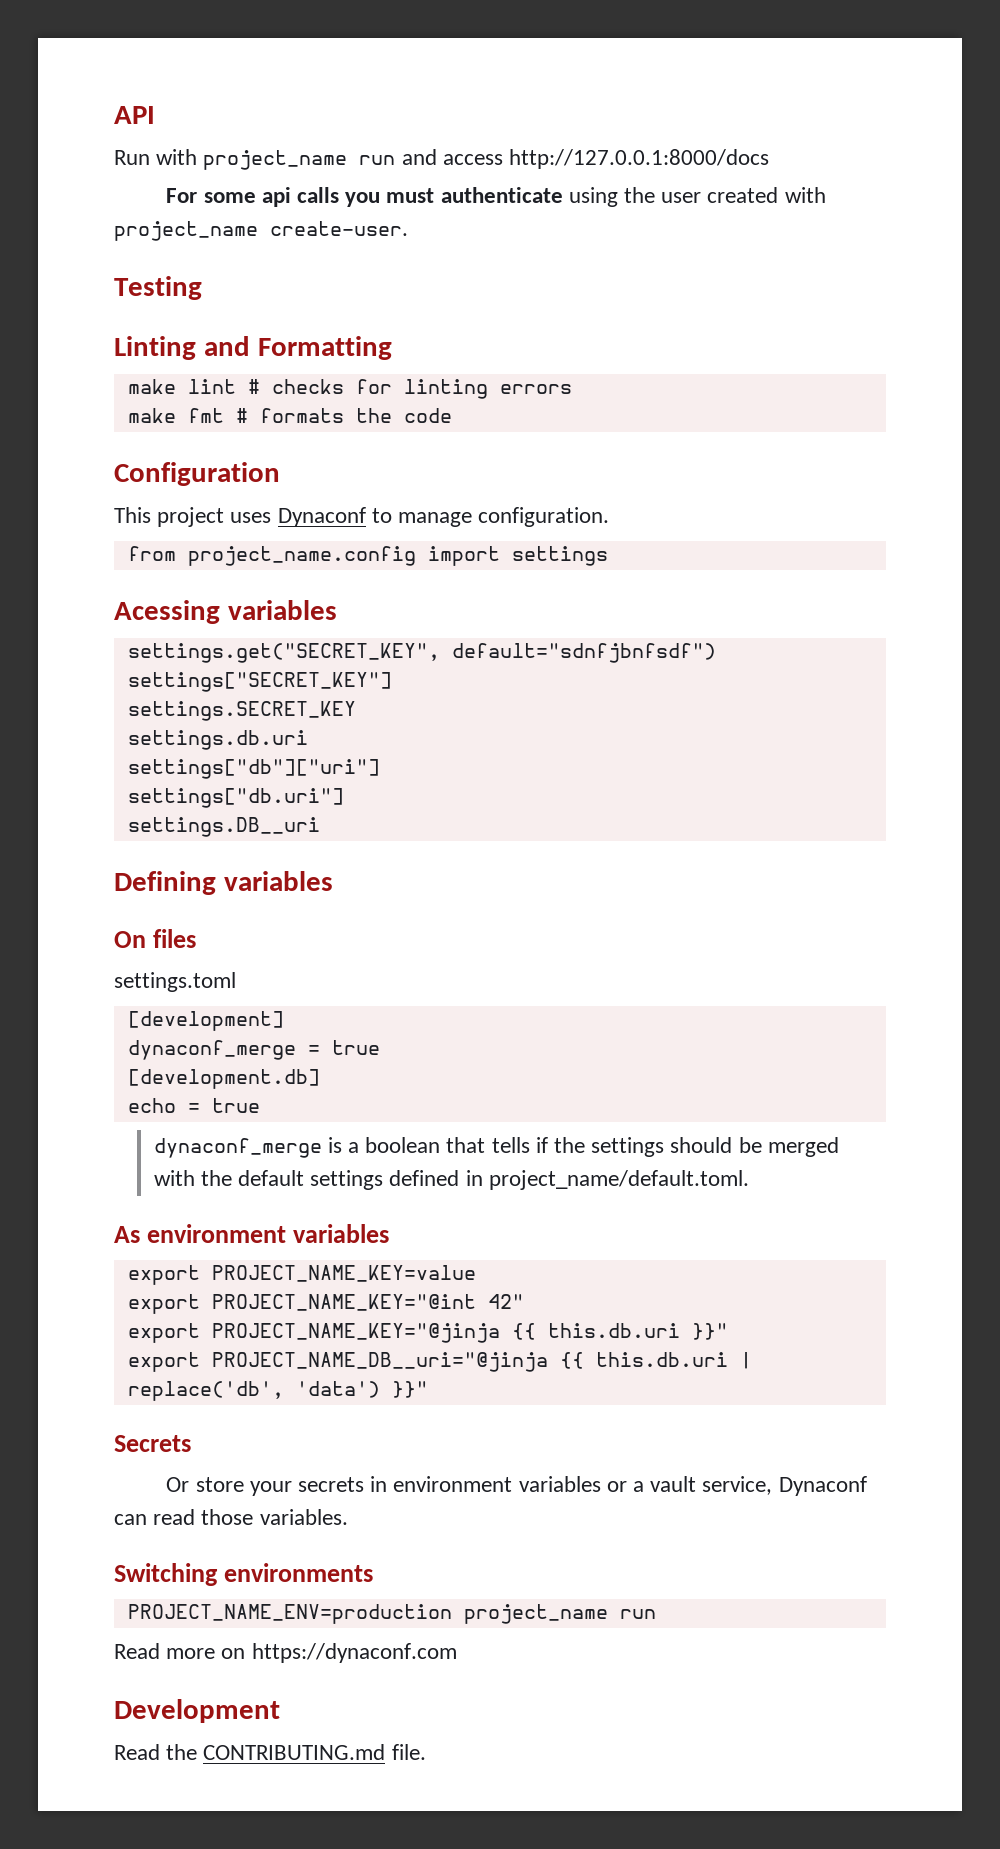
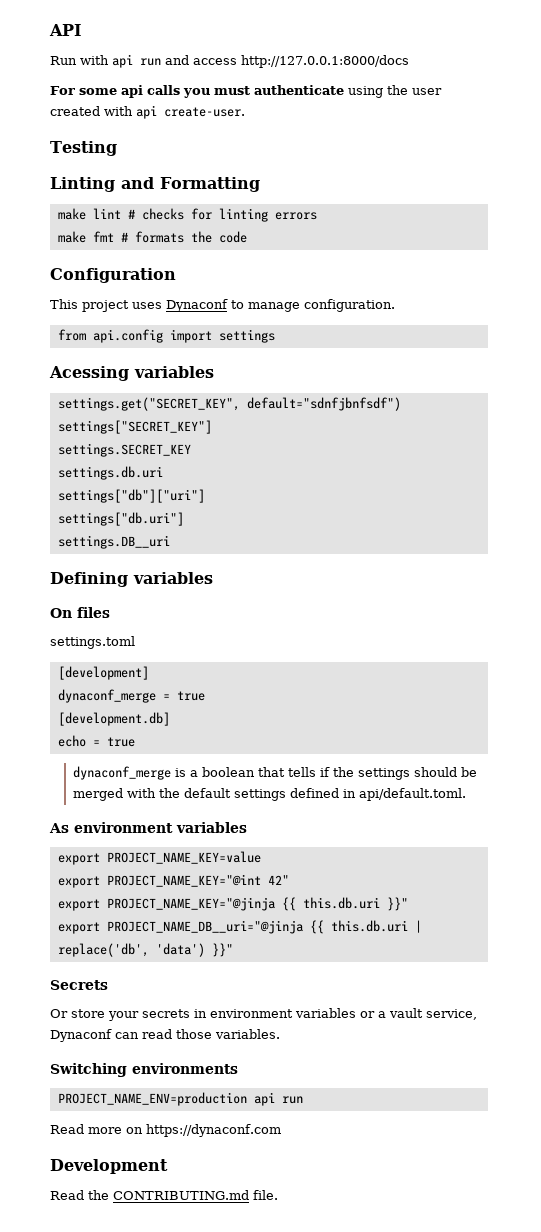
- Run with project_name run and access http://127.0.0.1:8000/docs
+ Run with api run and access http://127.0.0.1:8000/docs
- For some api calls you must authenticate using the user created with project_name create-user.
+ For some api calls you must authenticate using the user created with api create-user.
- from project_name.config import settings
+ from api.config import settings
- dynaconf_merge is a boolean that tells if the settings should be merged with the default settings defined in project_name/default.toml.
+ dynaconf_merge is a boolean that tells if the settings should be merged with the default settings defined in api/default.toml.
- PROJECT_NAME_ENV=production project_name run
+ PROJECT_NAME_ENV=production api run

